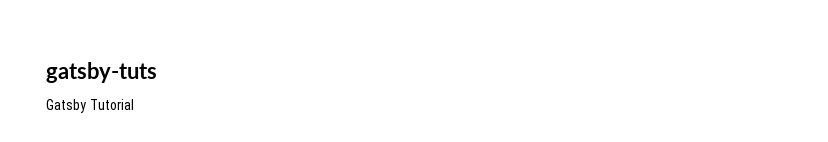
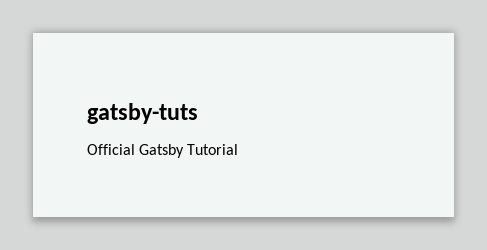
- Gatsby Tutorial
+ Official Gatsby Tutorial

